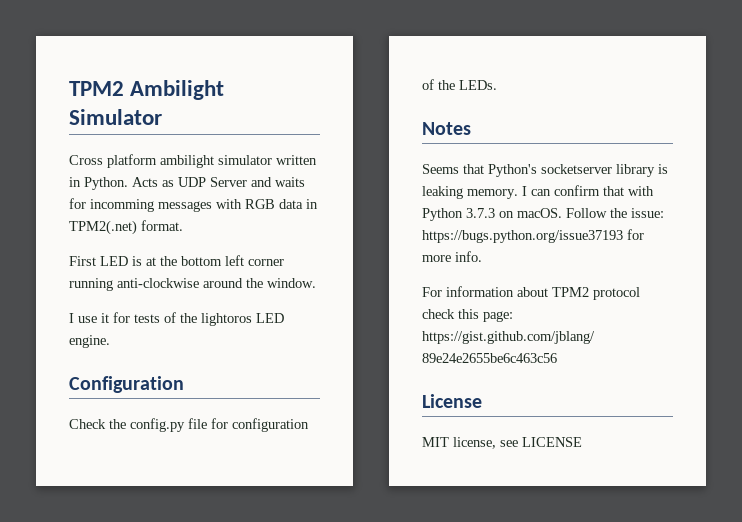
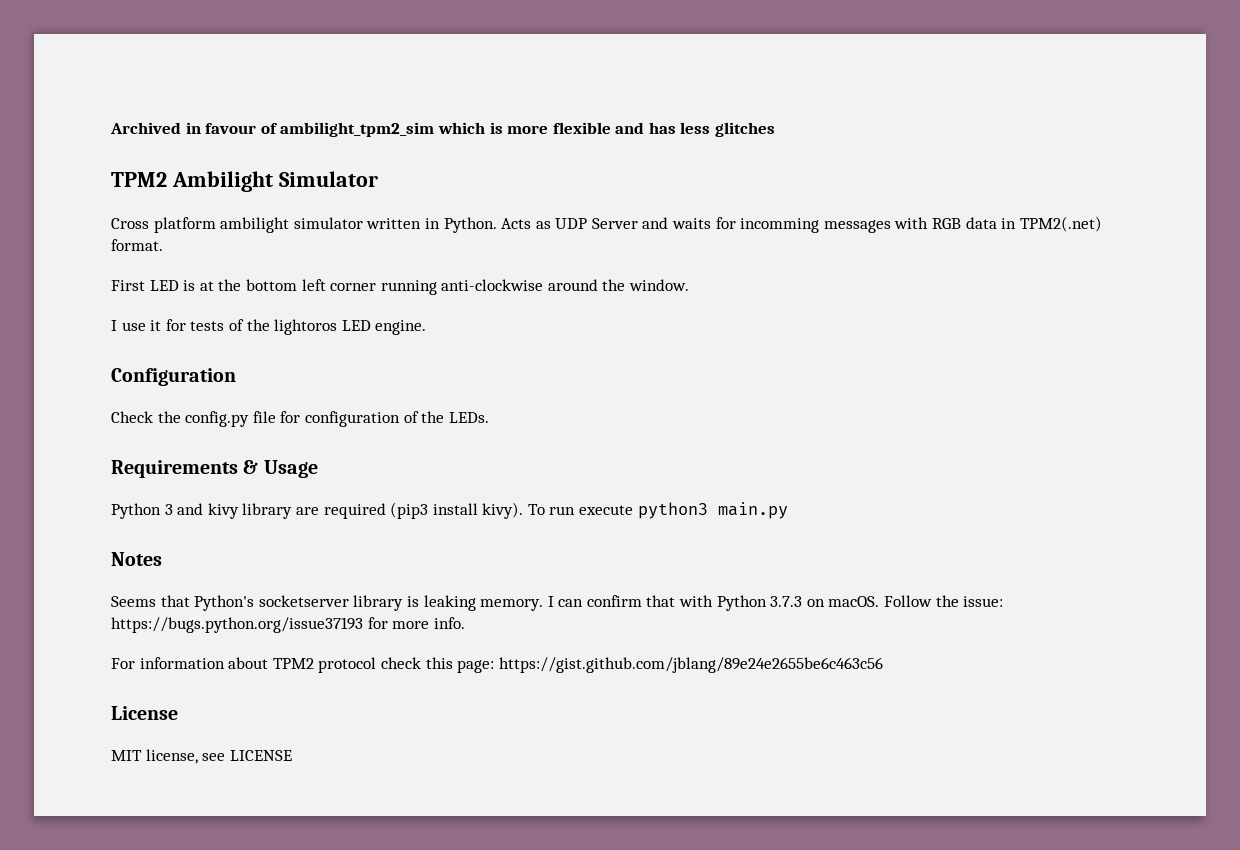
+ Archived in favour of ambilight_tpm2_sim which is more flexible and has less glitches
+ Requirements & Usage
+ Python 3 and kivy library are required (pip3 install kivy). To run execute python3 main.py

